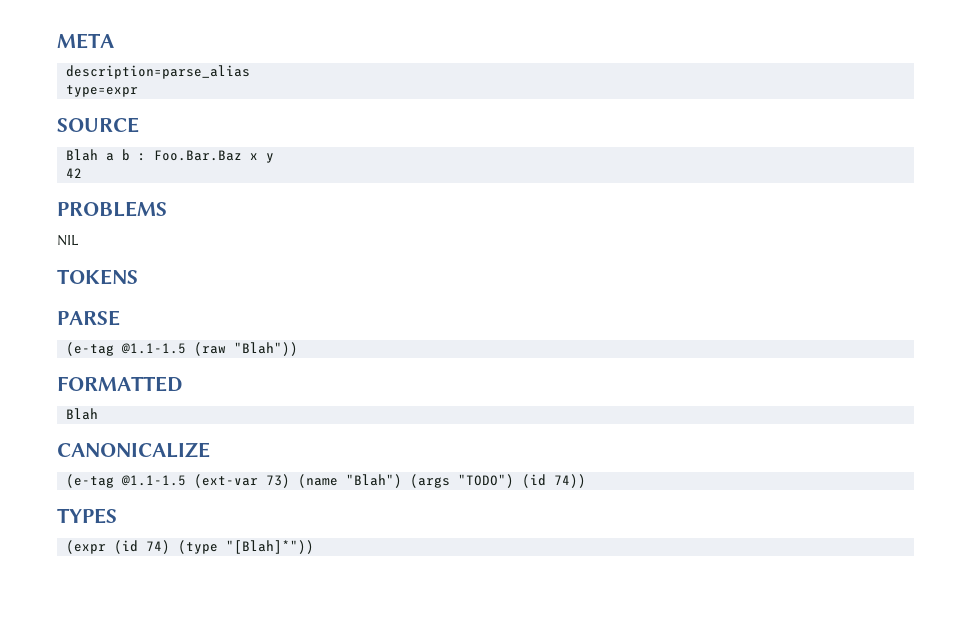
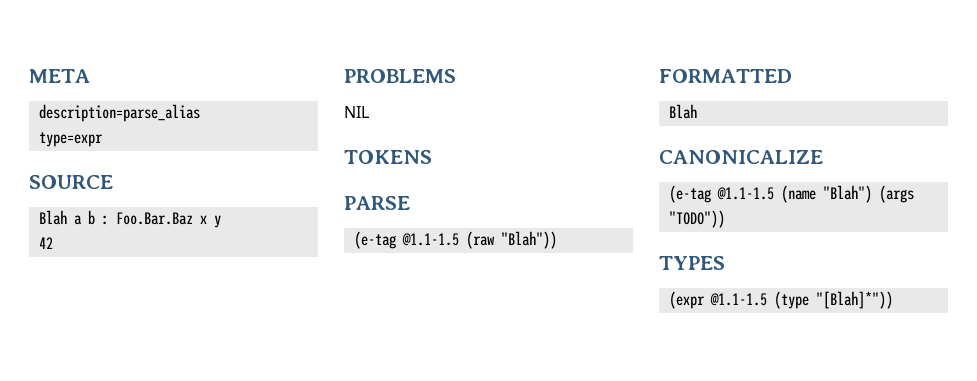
- (e-tag @1.1-1.5 (ext-var 73) (name "Blah") (args "TODO") (id 74))
+ (e-tag @1.1-1.5 (name "Blah") (args "TODO"))
- (expr (id 74) (type "[Blah]*"))
+ (expr @1.1-1.5 (type "[Blah]*"))

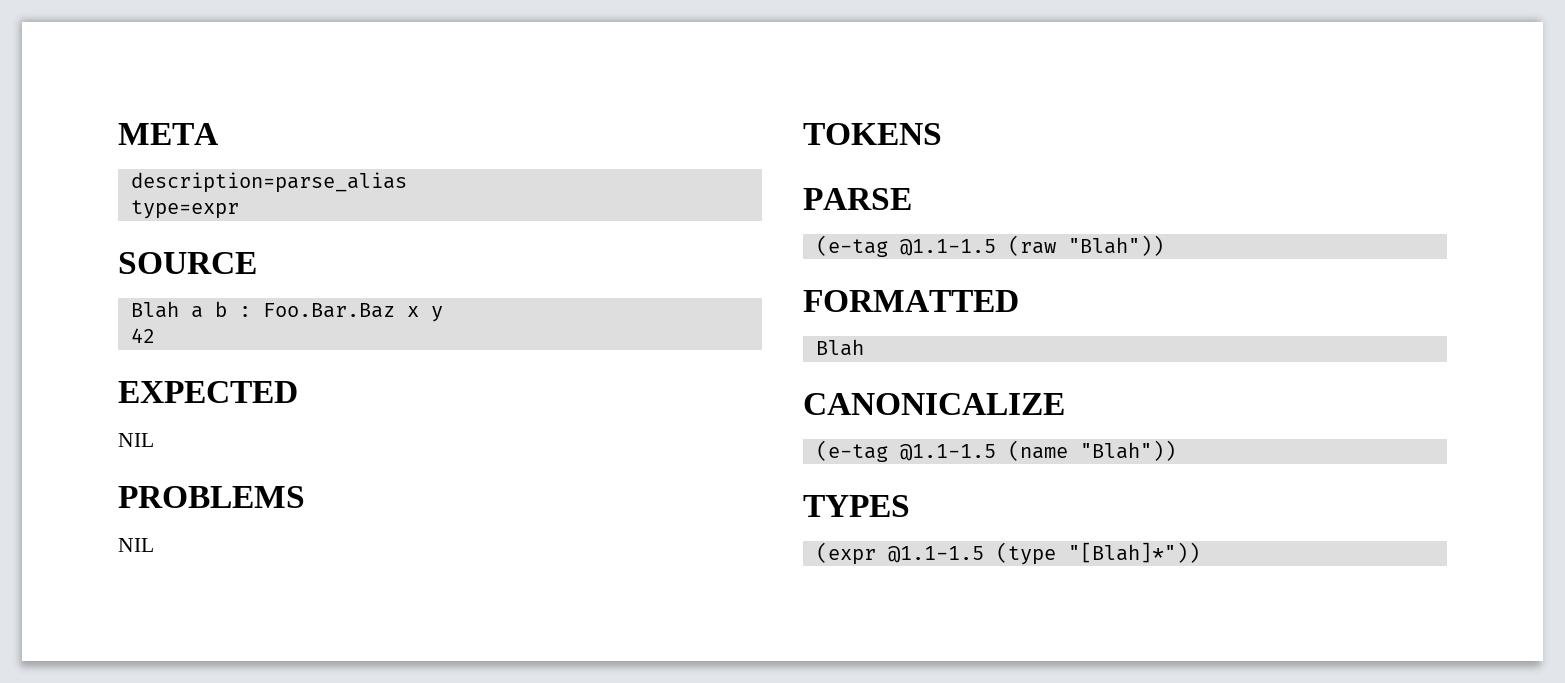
+ EXPECTED
+ NIL
- (e-tag @1.1-1.5 (name "Blah") (args "TODO"))
+ (e-tag @1.1-1.5 (name "Blah"))

